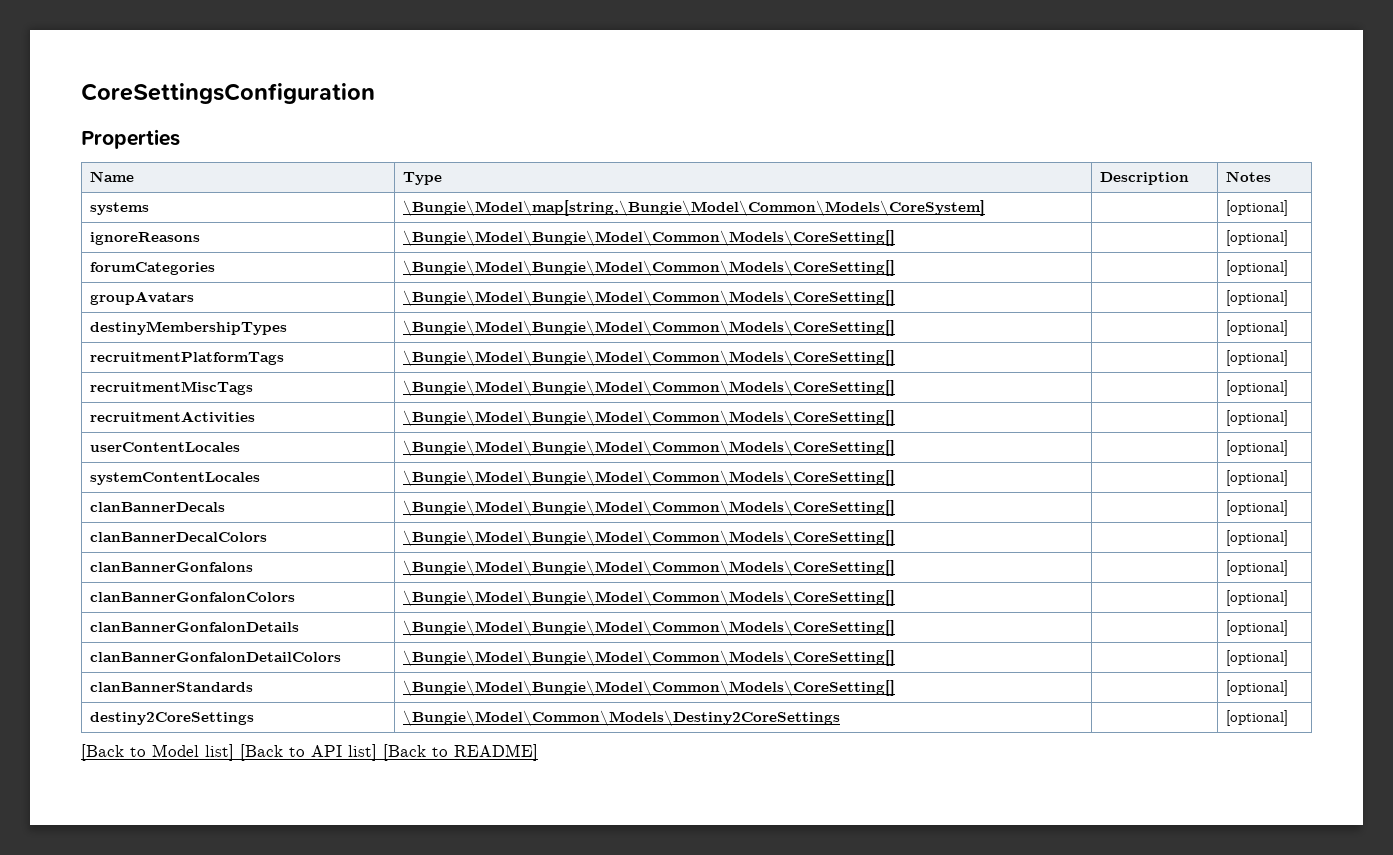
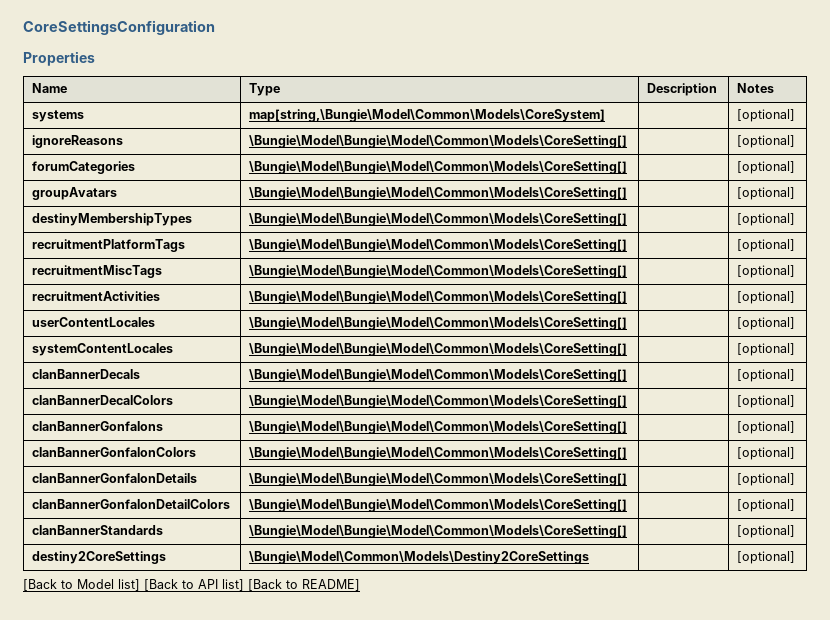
- systems | \Bungie\Model\map[string,\Bungie\Model\Common\Models\CoreSystem] | | [optional]
+ systems | map[string,\Bungie\Model\Common\Models\CoreSystem] | | [optional]

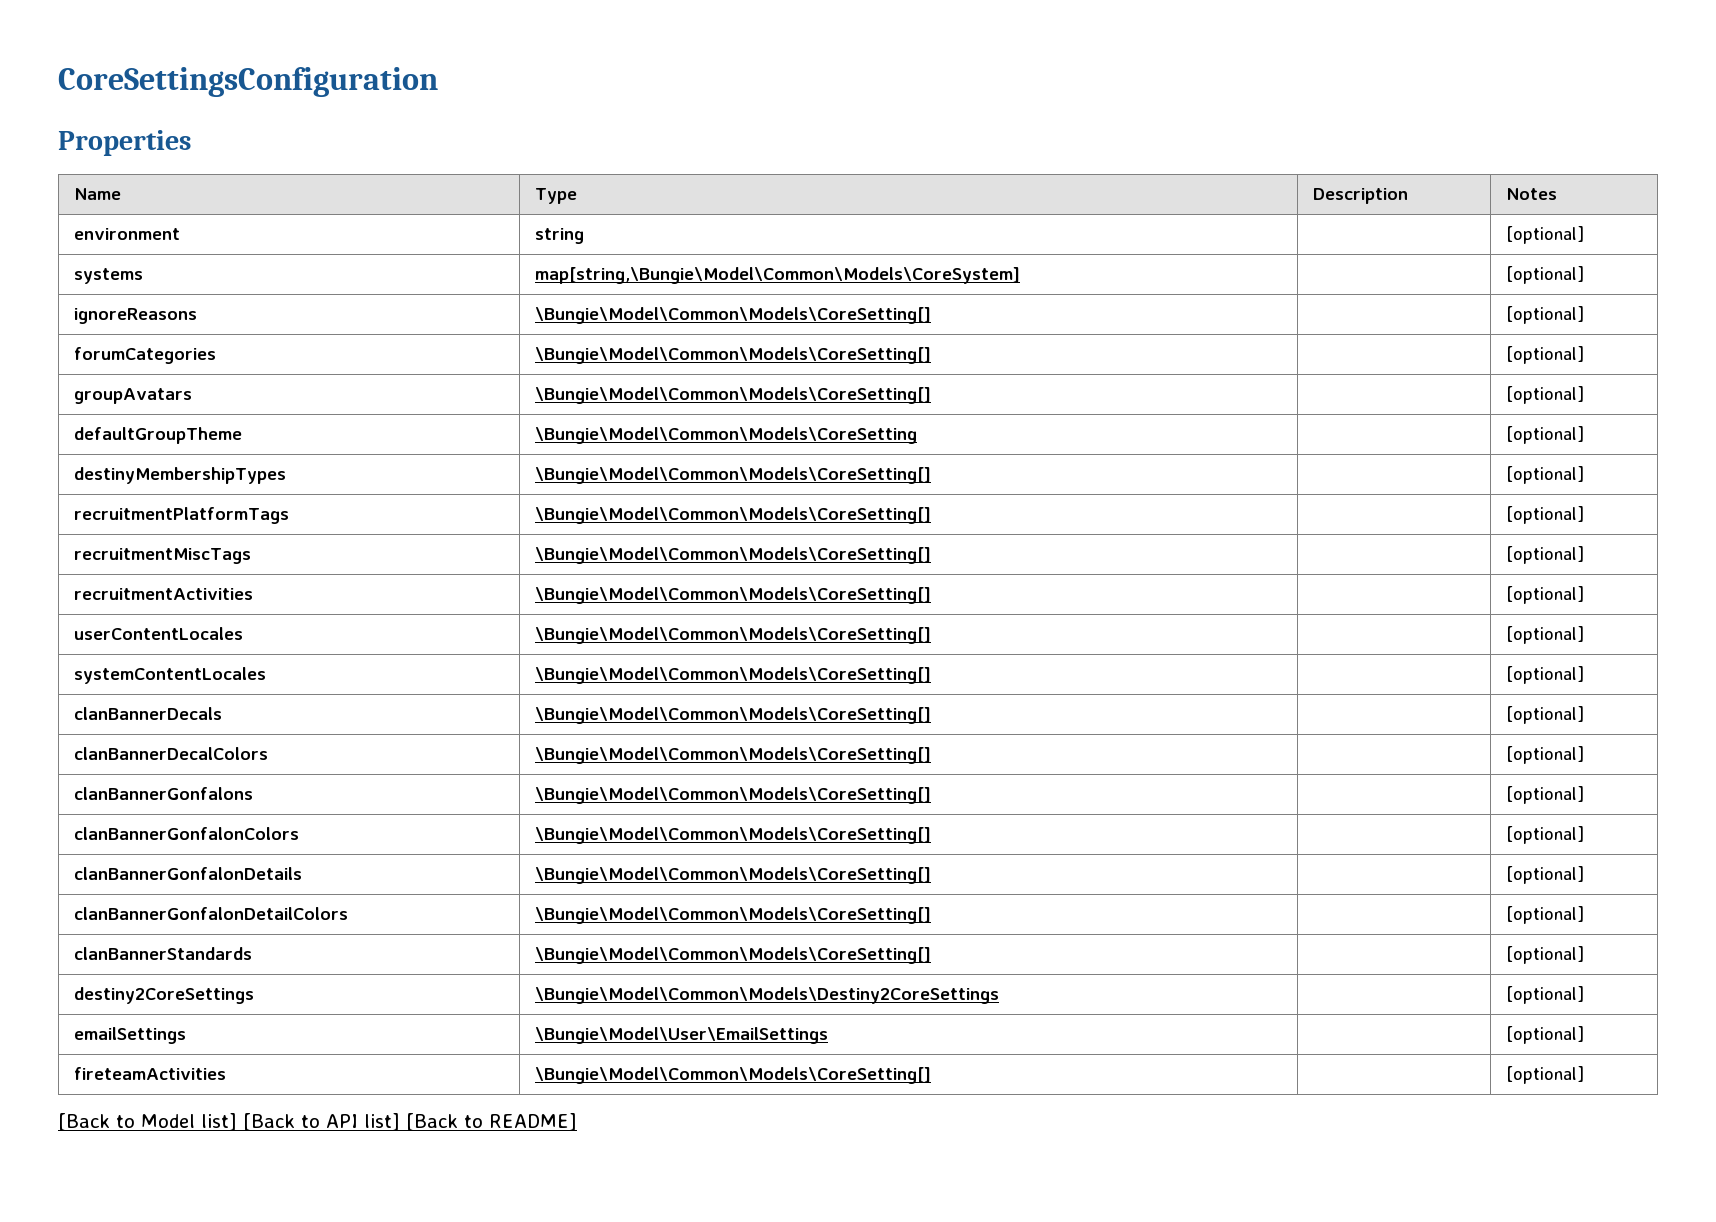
+ environment | string | | [optional]
- ignoreReasons | \Bungie\Model\Bungie\Model\Common\Models\CoreSetting[] | | [optional]
+ ignoreReasons | \Bungie\Model\Common\Models\CoreSetting[] | | [optional]
- forumCategories | \Bungie\Model\Bungie\Model\Common\Models\CoreSetting[] | | [optional]
+ forumCategories | \Bungie\Model\Common\Models\CoreSetting[] | | [optional]
- groupAvatars | \Bungie\Model\Bungie\Model\Common\Models\CoreSetting[] | | [optional]
+ groupAvatars | \Bungie\Model\Common\Models\CoreSetting[] | | [optional]
+ defaultGroupTheme | \Bungie\Model\Common\Models\CoreSetting | | [optional]
- destinyMembershipTypes | \Bungie\Model\Bungie\Model\Common\Models\CoreSetting[] | | [optional]
+ destinyMembershipTypes | \Bungie\Model\Common\Models\CoreSetting[] | | [optional]
- recruitmentPlatformTags | \Bungie\Model\Bungie\Model\Common\Models\CoreSetting[] | | [optional]
+ recruitmentPlatformTags | \Bungie\Model\Common\Models\CoreSetting[] | | [optional]
- recruitmentMiscTags | \Bungie\Model\Bungie\Model\Common\Models\CoreSetting[] | | [optional]
+ recruitmentMiscTags | \Bungie\Model\Common\Models\CoreSetting[] | | [optional]
- recruitmentActivities | \Bungie\Model\Bungie\Model\Common\Models\CoreSetting[] | | [optional]
+ recruitmentActivities | \Bungie\Model\Common\Models\CoreSetting[] | | [optional]
- userContentLocales | \Bungie\Model\Bungie\Model\Common\Models\CoreSetting[] | | [optional]
+ userContentLocales | \Bungie\Model\Common\Models\CoreSetting[] | | [optional]
- systemContentLocales | \Bungie\Model\Bungie\Model\Common\Models\CoreSetting[] | | [optional]
+ systemContentLocales | \Bungie\Model\Common\Models\CoreSetting[] | | [optional]
- clanBannerDecals | \Bungie\Model\Bungie\Model\Common\Models\CoreSetting[] | | [optional]
+ clanBannerDecals | \Bungie\Model\Common\Models\CoreSetting[] | | [optional]
- clanBannerDecalColors | \Bungie\Model\Bungie\Model\Common\Models\CoreSetting[] | | [optional]
+ clanBannerDecalColors | \Bungie\Model\Common\Models\CoreSetting[] | | [optional]
- clanBannerGonfalons | \Bungie\Model\Bungie\Model\Common\Models\CoreSetting[] | | [optional]
+ clanBannerGonfalons | \Bungie\Model\Common\Models\CoreSetting[] | | [optional]
- clanBannerGonfalonColors | \Bungie\Model\Bungie\Model\Common\Models\CoreSetting[] | | [optional]
+ clanBannerGonfalonColors | \Bungie\Model\Common\Models\CoreSetting[] | | [optional]
- clanBannerGonfalonDetails | \Bungie\Model\Bungie\Model\Common\Models\CoreSetting[] | | [optional]
+ clanBannerGonfalonDetails | \Bungie\Model\Common\Models\CoreSetting[] | | [optional]
- clanBannerGonfalonDetailColors | \Bungie\Model\Bungie\Model\Common\Models\CoreSetting[] | | [optional]
+ clanBannerGonfalonDetailColors | \Bungie\Model\Common\Models\CoreSetting[] | | [optional]
- clanBannerStandards | \Bungie\Model\Bungie\Model\Common\Models\CoreSetting[] | | [optional]
+ clanBannerStandards | \Bungie\Model\Common\Models\CoreSetting[] | | [optional]
+ emailSettings | \Bungie\Model\User\EmailSettings | | [optional]
+ fireteamActivities | \Bungie\Model\Common\Models\CoreSetting[] | | [optional]

